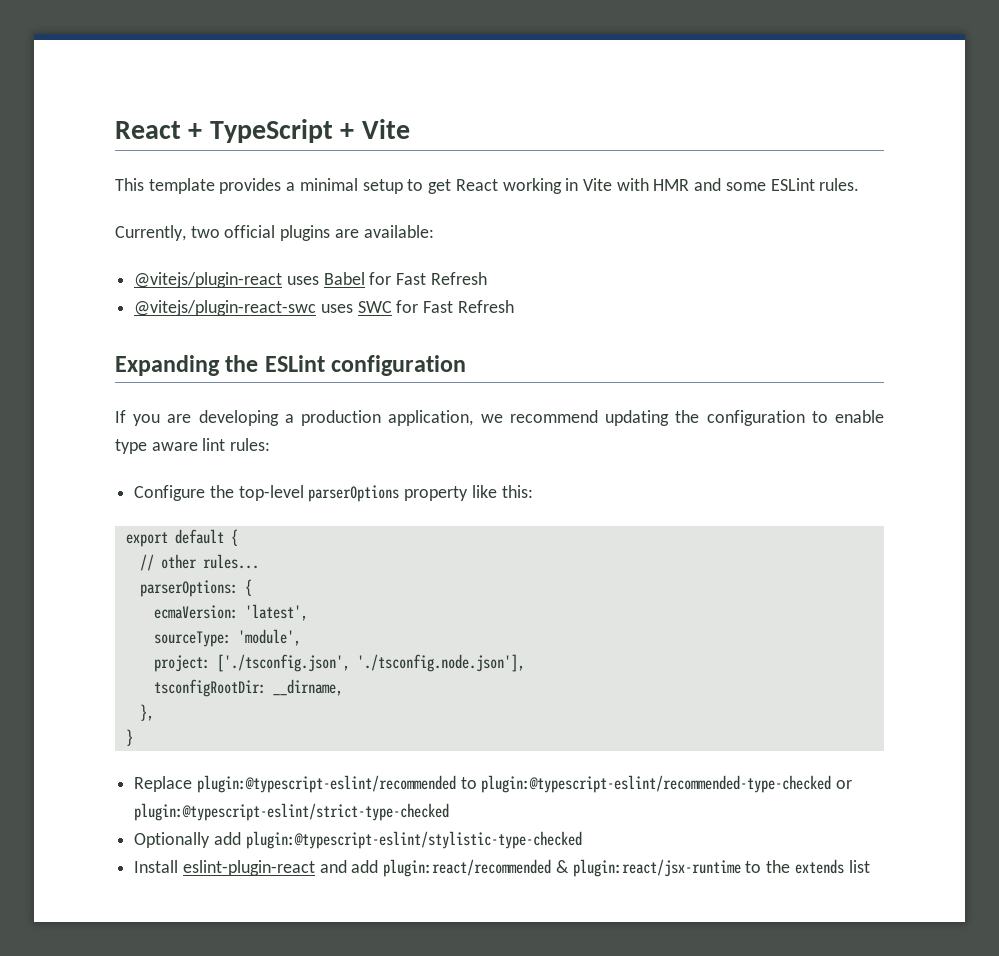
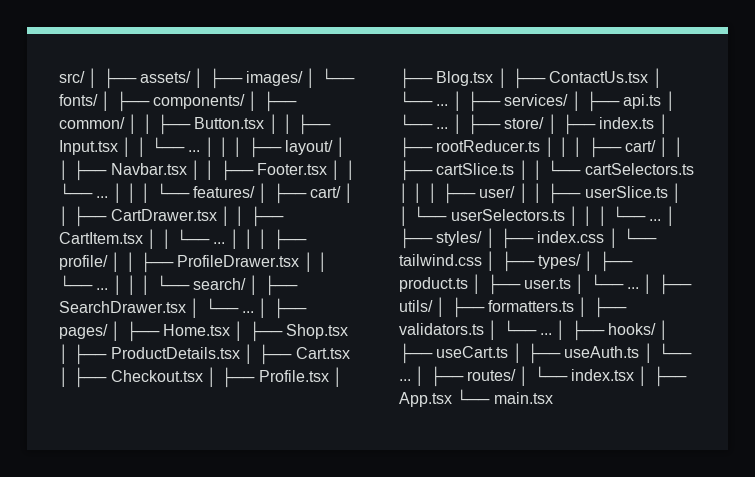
- React + TypeScript + Vite
- This template provides a minimal setup to get React working in Vite with HMR and some ESLint rules.
- Currently, two official plugins are available:
- @vitejs/plugin-react uses Babel for Fast Refresh
- @vitejs/plugin-react-swc uses SWC for Fast Refresh
- Expanding the ESLint configuration
- If you are developing a production application, we recommend updating the configuration to enable type aware lint rules:
- Configure the top-level parserOptions property like this:
- export default {
- // other rules...
- parserOptions: {
- ecmaVersion: 'latest',
- sourceType: 'module',
- project: ['./tsconfig.json', './tsconfig.node.json'],
- tsconfigRootDir: __dirname,
- },
- }
- Replace plugin:@typescript-eslint/recommended to plugin:@typescript-eslint/recommended-type-checked or plugin:@typescript-eslint/strict-type-checked
- Optionally add plugin:@typescript-eslint/stylistic-type-checked
- Install eslint-plugin-react and add plugin:react/recommended & plugin:react/jsx-runtime to the extends list
+ src/ │ ├── assets/ │ ├── images/ │ └── fonts/ │ ├── components/ │ ├── common/ │ │ ├── Button.tsx │ │ ├── Input.tsx │ │ └── ... │ │ │ ├── layout/ │ │ ├── Navbar.tsx │ │ ├── Footer.tsx │ │ └── ... │ │ │ └── features/ │ ├── cart/ │ │ ├── CartDrawer.tsx │ │ ├── CartItem.tsx │ │ └── ... │ │ │ ├── profile/ │ │ ├── ProfileDrawer.tsx │ │ └── ... │ │ │ └── search/ │ ├── SearchDrawer.tsx │ └── ... │ ├── pages/ │ ├── Home.tsx │ ├── Shop.tsx │ ├── ProductDetails.tsx │ ├── Cart.tsx │ ├── Checkout.tsx │ ├── Profile.tsx │ ├── Blog.tsx │ ├── ContactUs.tsx │ └── ... │ ├── services/ │ ├── api.ts │ └── ... │ ├── store/ │ ├── index.ts │ ├── rootReducer.ts │ │ │ ├── cart/ │ │ ├── cartSlice.ts │ │ └── cartSelectors.ts │ │ │ ├── user/ │ │ ├── userSlice.ts │ │ └── userSelectors.ts │ │ │ └── ... │ ├── styles/ │ ├── index.css │ └── tailwind.css │ ├── types/ │ ├── product.ts │ ├── user.ts │ └── ... │ ├── utils/ │ ├── formatters.ts │ ├── validators.ts │ └── ... │ ├── hooks/ │ ├── useCart.ts │ ├── useAuth.ts │ └── ... │ ├── routes/ │ └── index.tsx │ ├── App.tsx └── main.tsx

